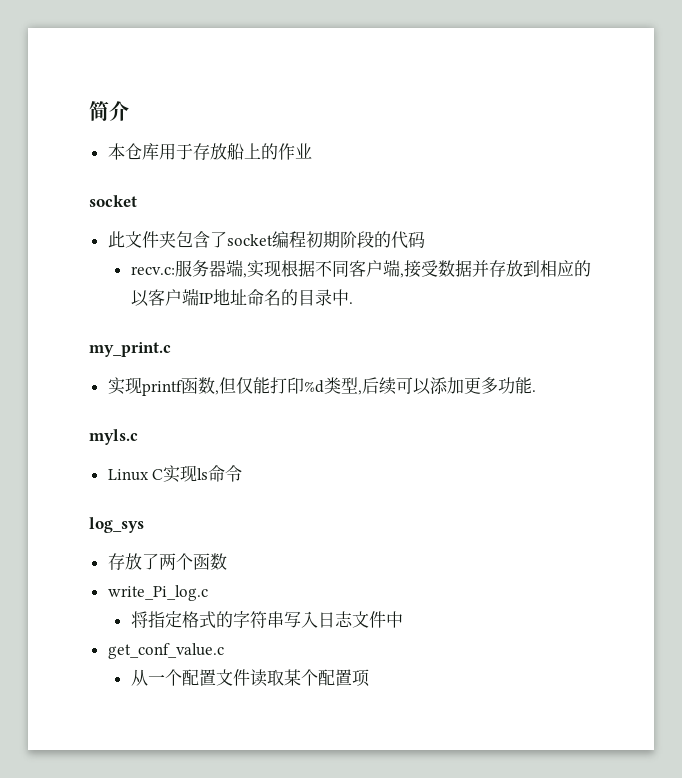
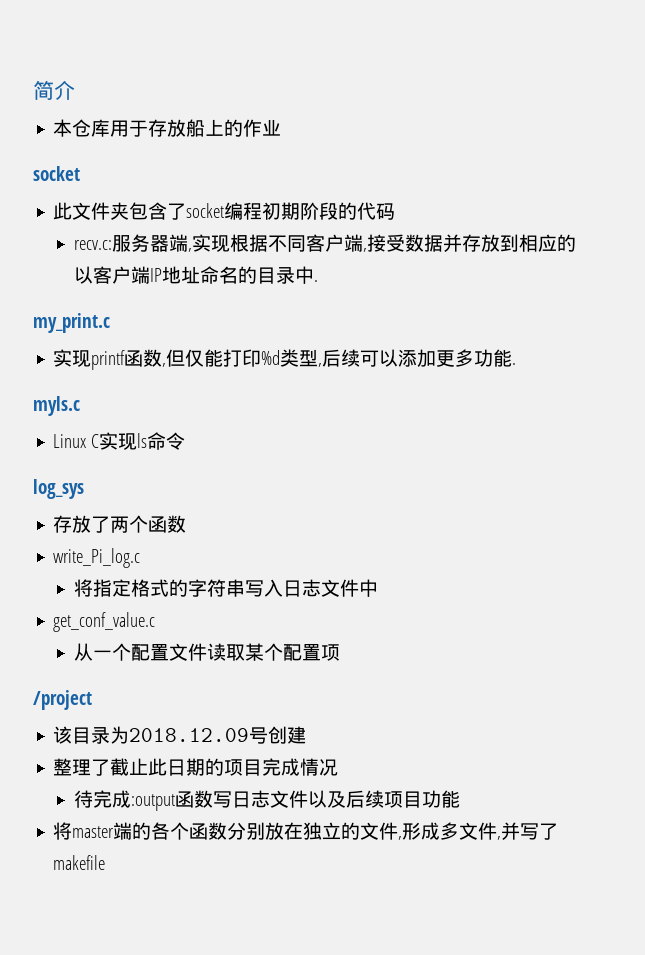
+ /project
+ 该目录为2018.12.09号创建
+ 整理了截止此日期的项目完成情况
+ 待完成:output函数写日志文件以及后续项目功能
+ 将master端的各个函数分别放在独立的文件,形成多文件,并写了makefile

